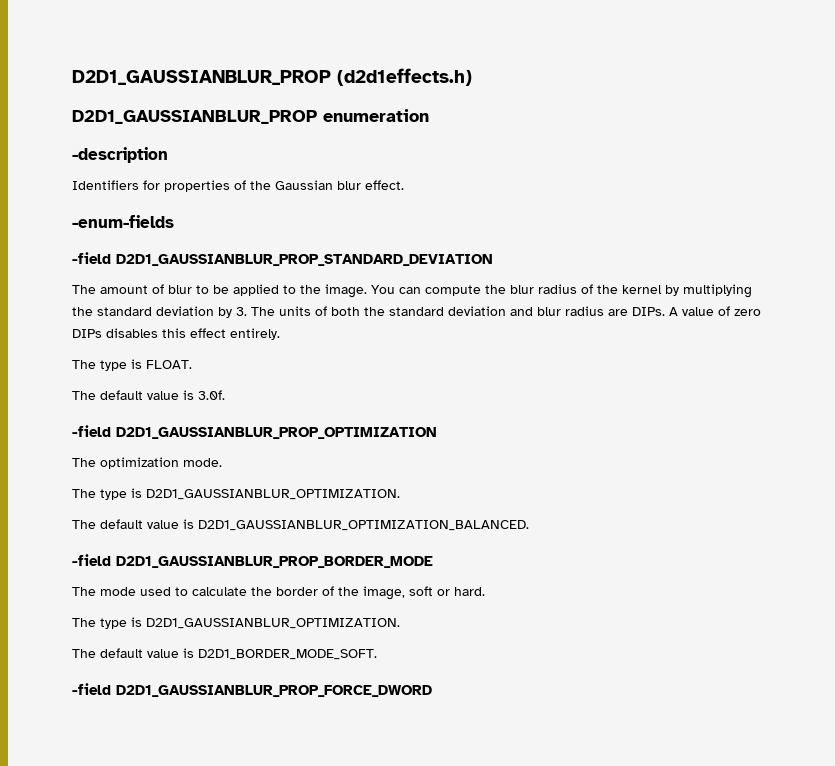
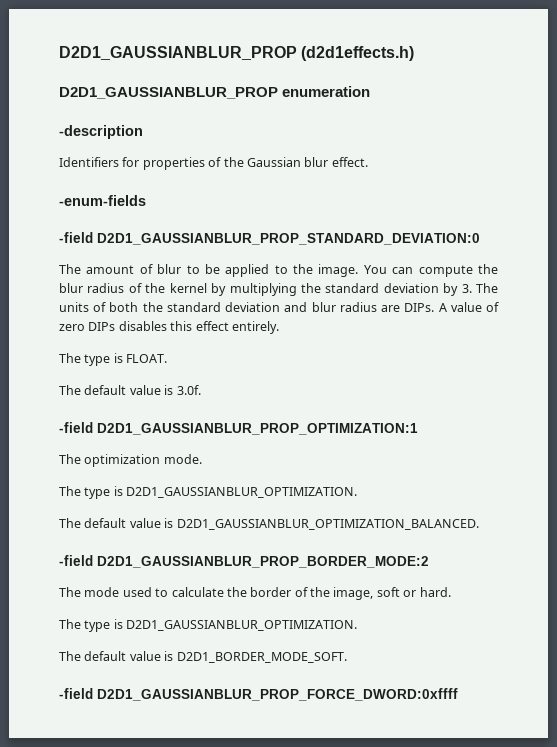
- -field D2D1_GAUSSIANBLUR_PROP_STANDARD_DEVIATION
+ -field D2D1_GAUSSIANBLUR_PROP_STANDARD_DEVIATION:0
- -field D2D1_GAUSSIANBLUR_PROP_OPTIMIZATION
+ -field D2D1_GAUSSIANBLUR_PROP_OPTIMIZATION:1
- -field D2D1_GAUSSIANBLUR_PROP_BORDER_MODE
+ -field D2D1_GAUSSIANBLUR_PROP_BORDER_MODE:2
- -field D2D1_GAUSSIANBLUR_PROP_FORCE_DWORD
+ -field D2D1_GAUSSIANBLUR_PROP_FORCE_DWORD:0xffff

